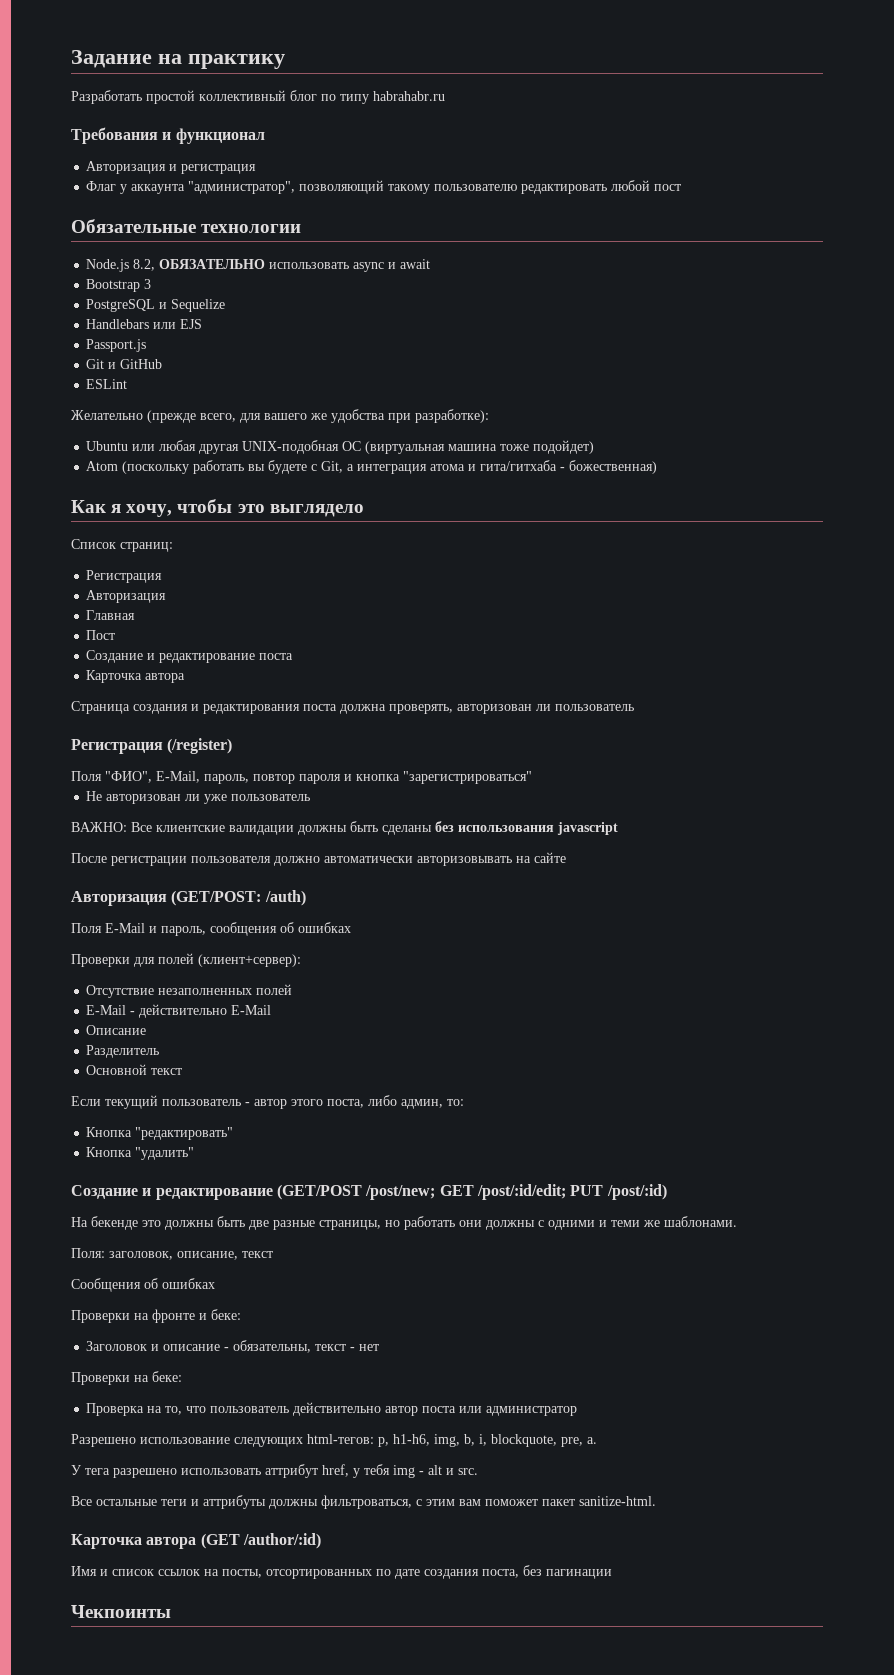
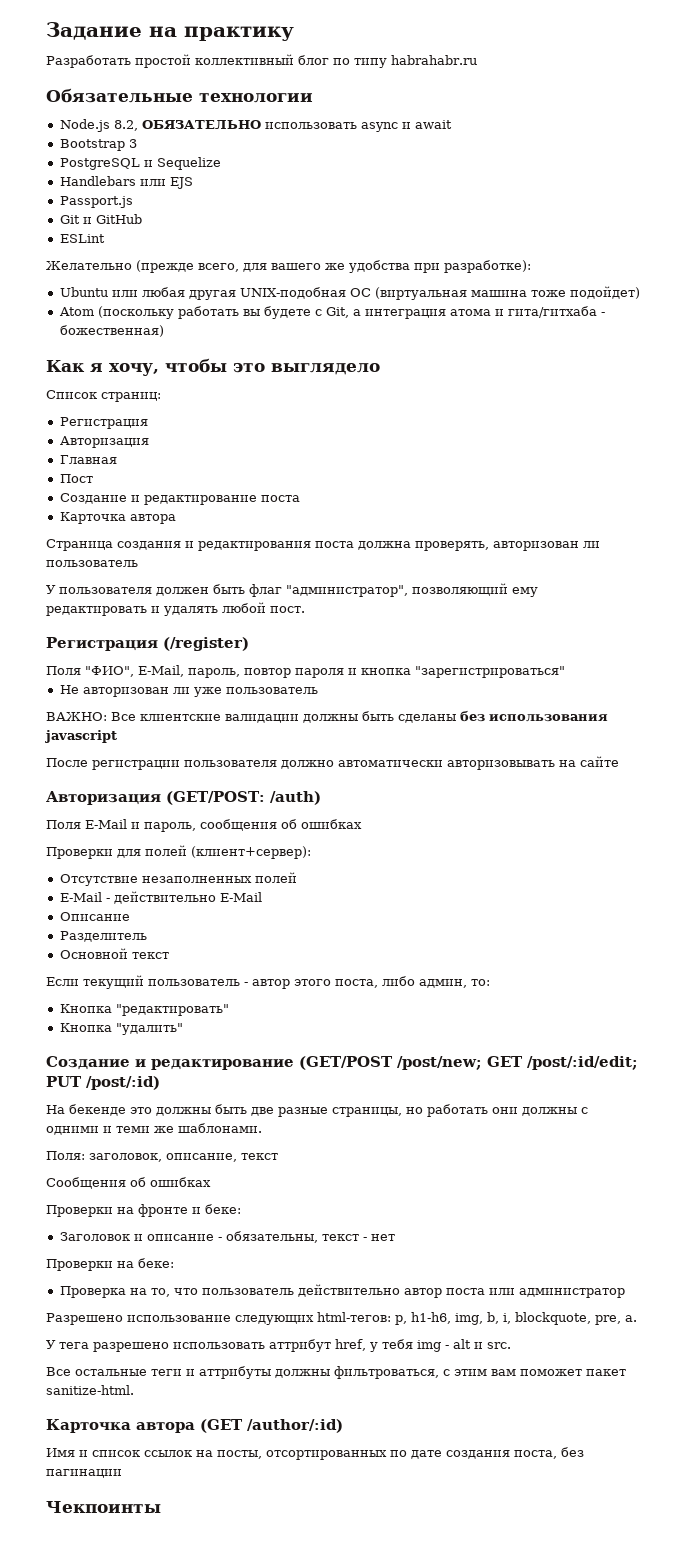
- Требования и функционал
- Авторизация и регистрация
- Флаг у аккаунта "администратор", позволяющий такому пользователю редактировать любой пост
+ У пользователя должен быть флаг "администратор", позволяющий ему редактировать и удалять любой пост.

